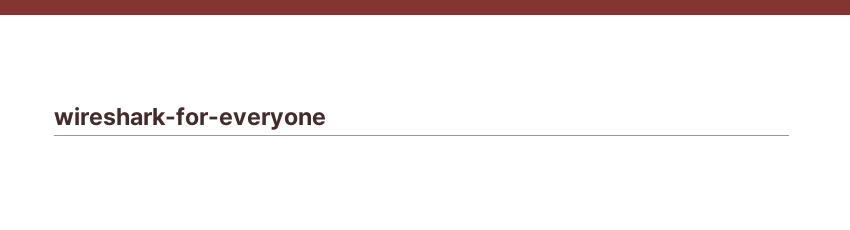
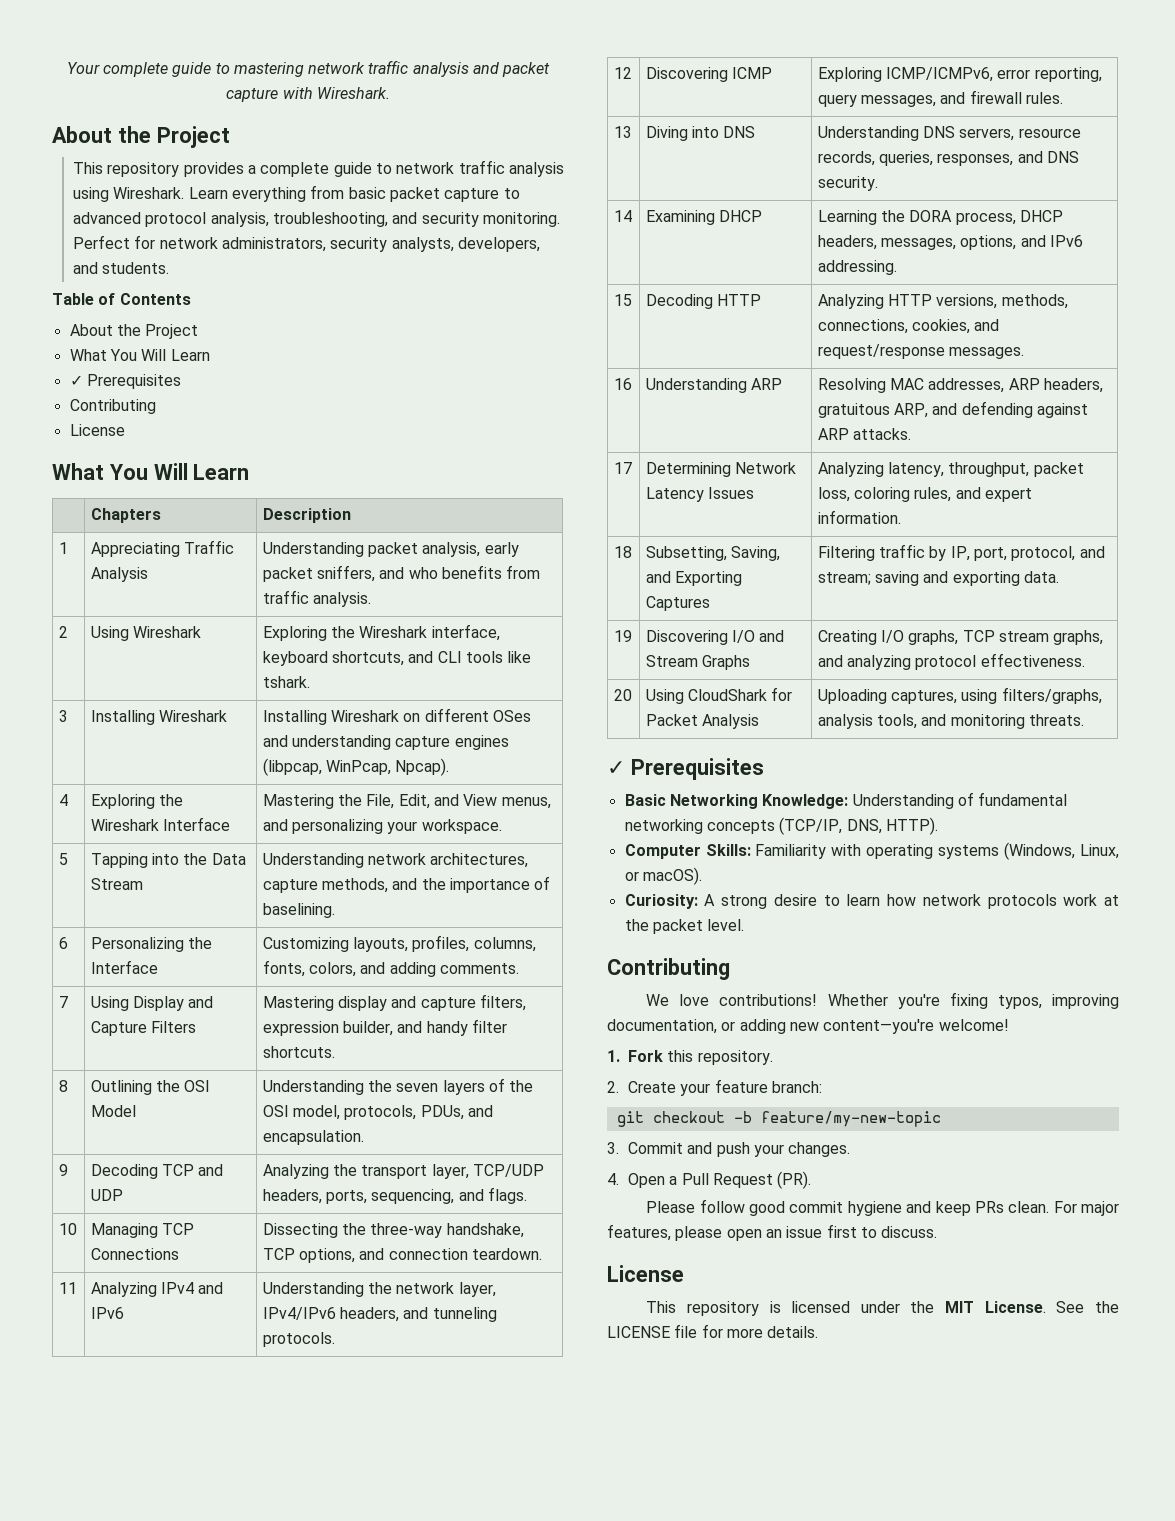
- wireshark-for-everyone
+ Your complete guide to mastering network traffic analysis and packet capture with Wireshark.
+ About the Project
+ This repository provides a complete guide to network traffic analysis using Wireshark. Learn everything from basic packet capture to advanced protocol analysis, troubleshooting, and security monitoring. Perfect for network administrators, security analysts, developers, and students.
+ Table of Contents
+ About the Project
+ What You Will Learn
+ ✓ Prerequisites
+ Contributing
+ License
+ What You Will Learn
+ | Chapters | Description
+ 1 | Appreciating Traffic Analysis | Understanding packet analysis, early packet sniffers, and who benefits from traffic analysis.
+ 2 | Using Wireshark | Exploring the Wireshark interface, keyboard shortcuts, and CLI tools like tshark.
+ 3 | Installing Wireshark | Installing Wireshark on different OSes and understanding capture engines (libpcap, WinPcap, Npcap).
+ 4 | Exploring the Wireshark Interface | Mastering the File, Edit, and View menus, and personalizing your workspace.
+ 5 | Tapping into the Data Stream | Understanding network architectures, capture methods, and the importance of baselining.
+ 6 | Personalizing the Interface | Customizing layouts, profiles, columns, fonts, colors, and adding comments.
+ 7 | Using Display and Capture Filters | Mastering display and capture filters, expression builder, and handy filter shortcuts.
+ 8 | Outlining the OSI Model | Understanding the seven layers of the OSI model, protocols, PDUs, and encapsulation.
+ 9 | Decoding TCP and UDP | Analyzing the transport layer, TCP/UDP headers, ports, sequencing, and flags.
+ 10 | Managing TCP Connections | Dissecting the three-way handshake, TCP options, and connection teardown.
+ 11 | Analyzing IPv4 and IPv6 | Understanding the network layer, IPv4/IPv6 headers, and tunneling protocols.
+ 12 | Discovering ICMP | Exploring ICMP/ICMPv6, error reporting, query messages, and firewall rules.
+ 13 | Diving into DNS | Understanding DNS servers, resource records, queries, responses, and DNS security.
+ 14 | Examining DHCP | Learning the DORA process, DHCP headers, messages, options, and IPv6 addressing.
+ 15 | Decoding HTTP | Analyzing HTTP versions, methods, connections, cookies, and request/response messages.
+ 16 | Understanding ARP | Resolving MAC addresses, ARP headers, gratuitous ARP, and defending against ARP attacks.
+ 17 | Determining Network Latency Issues | Analyzing latency, throughput, packet loss, coloring rules, and expert information.
+ 18 | Subsetting, Saving, and Exporting Captures | Filtering traffic by IP, port, protocol, and stream; saving and exporting data.
+ 19 | Discovering I/O and Stream Graphs | Creating I/O graphs, TCP stream graphs, and analyzing protocol effectiveness.
+ 20 | Using CloudShark for Packet Analysis | Uploading captures, using filters/graphs, analysis tools, and monitoring threats.
+ ✓ Prerequisites
+ Basic Networking Knowledge: Understanding of fundamental networking concepts (TCP/IP, DNS, HTTP).
+ Computer Skills: Familiarity with operating systems (Windows, Linux, or macOS).
+ Curiosity: A strong desire to learn how network protocols work at the packet level.
+ Contributing
+ We love contributions! Whether you're fixing typos, improving documentation, or adding new content—you're welcome!
+ 1. Fork this repository.
+ 2. Create your feature branch:
+ git checkout -b feature/my-new-topic
+ 3. Commit and push your changes.
+ 4. Open a Pull Request (PR).
+ Please follow good commit hygiene and keep PRs clean. For major features, please open an issue first to discuss.
+ License
+ This repository is licensed under the MIT License. See the LICENSE file for more details.

